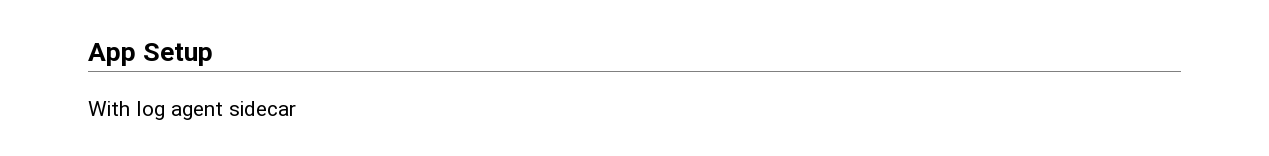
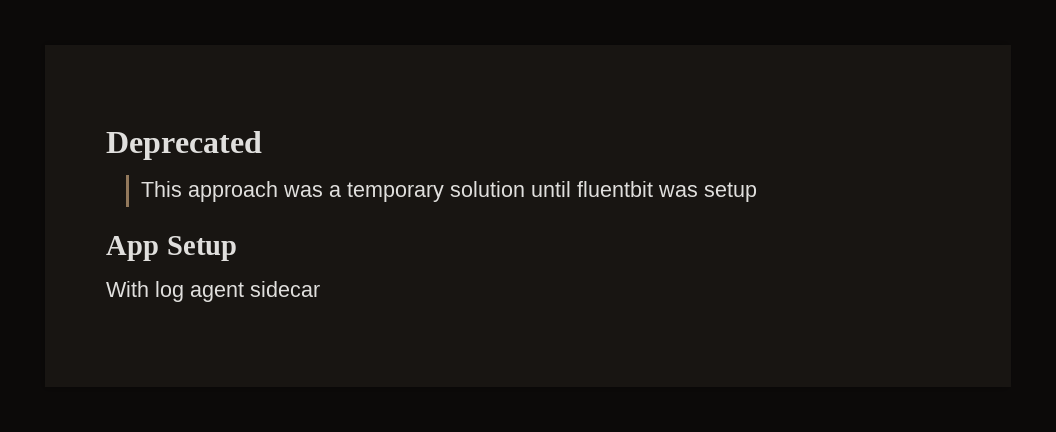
+ Deprecated
+ This approach was a temporary solution until fluentbit was setup

